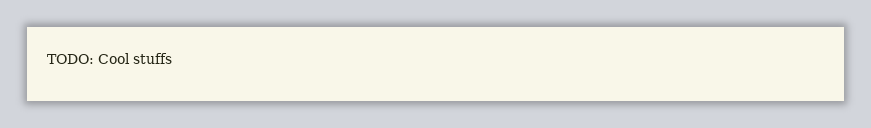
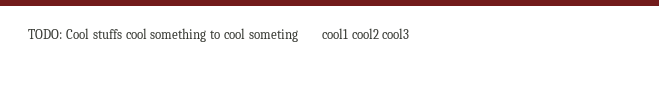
- TODO: Cool stuffs
+ TODO: Cool stuffs cool something to cool someting cool1 cool2 cool3

